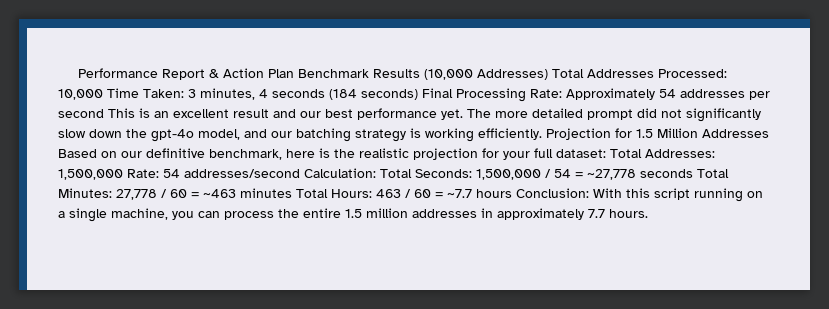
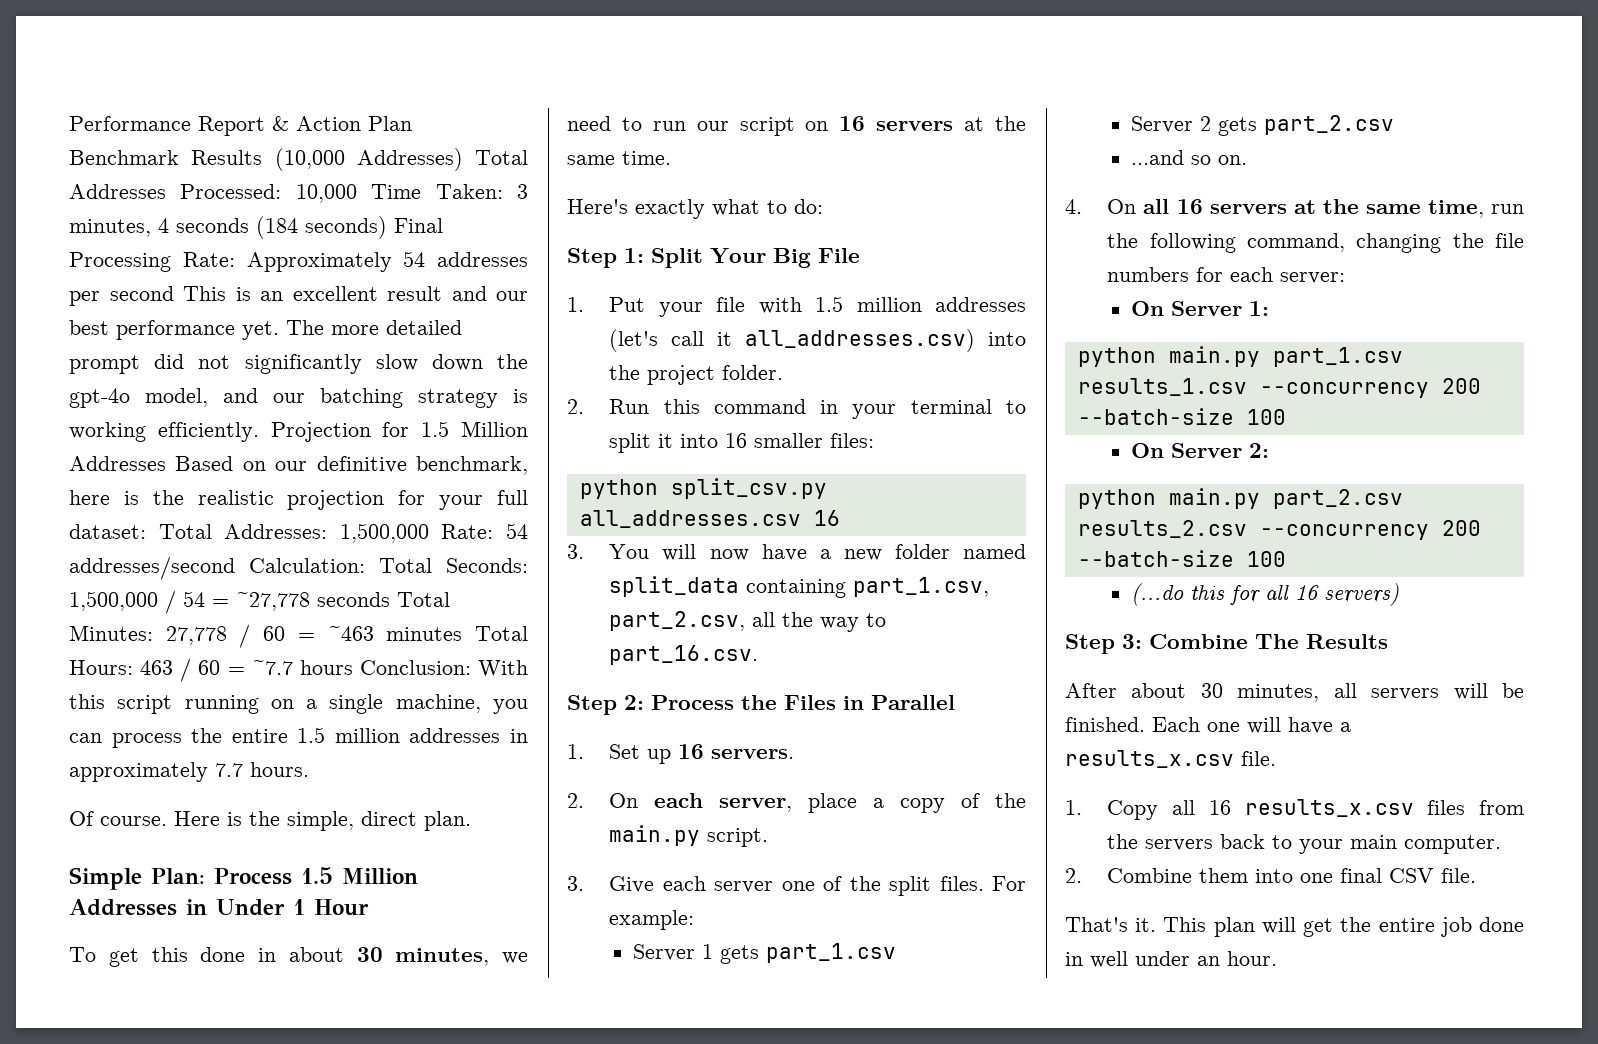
+ Of course. Here is the simple, direct plan.
+ Simple Plan: Process 1.5 Million Addresses in Under 1 Hour
+ To get this done in about 30 minutes, we need to run our script on 16 servers at the same time.
+ Here's exactly what to do:
+ Step 1: Split Your Big File
+ 1. Put your file with 1.5 million addresses (let's call it all_addresses.csv) into the project folder.
+ 2. Run this command in your terminal to split it into 16 smaller files:
+ python split_csv.py all_addresses.csv 16
+ 3. You will now have a new folder named split_data containing part_1.csv, part_2.csv, all the way to part_16.csv.
+ Step 2: Process the Files in Parallel
+ 1. Set up 16 servers.
+ 2. On each server, place a copy of the main.py script.
+ 3. Give each server one of the split files. For example:
+ Server 1 gets part_1.csv
+ Server 2 gets part_2.csv
+ ...and so on.
+ 4. On all 16 servers at the same time, run the following command, changing the file numbers for each server:
+ On Server 1:
+ python main.py part_1.csv results_1.csv --concurrency 200 --batch-size 100
+ On Server 2:
+ python main.py part_2.csv results_2.csv --concurrency 200 --batch-size 100
+ (...do this for all 16 servers)
+ Step 3: Combine The Results
+ After about 30 minutes, all servers will be finished. Each one will have a results_x.csv file.
+ 1. Copy all 16 results_x.csv files from the servers back to your main computer.
+ 2. Combine them into one final CSV file.
+ That's it. This plan will get the entire job done in well under an hour.

